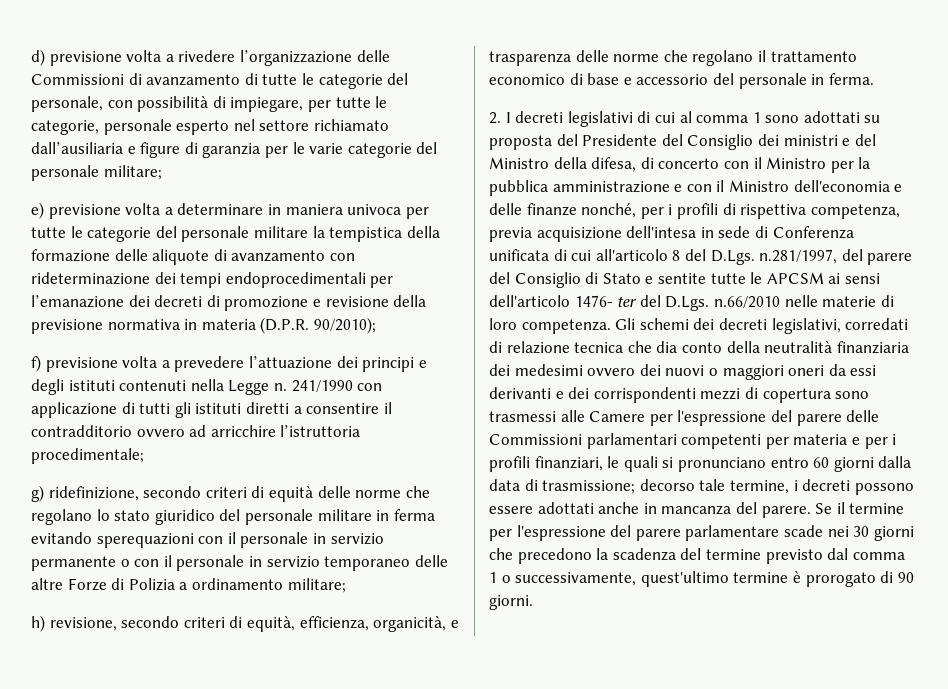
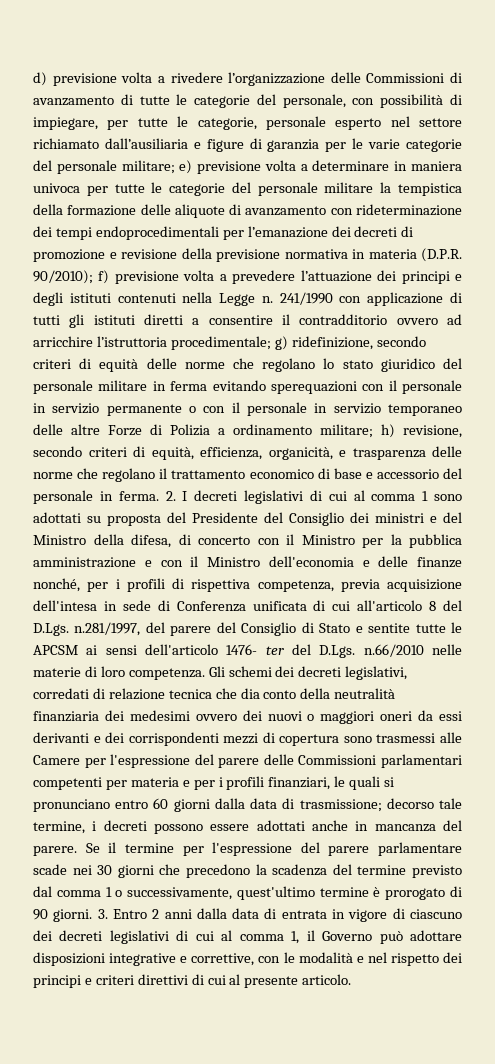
- d) previsione volta a rivedere l’organizzazione delle Commissioni di avanzamento di tutte le categorie del personale, con possibilità di impiegare, per tutte le categorie, personale esperto nel settore richiamato dall’ausiliaria e figure di garanzia per le varie categorie del personale militare;
- e) previsione volta a determinare in maniera univoca per tutte le categorie del personale militare la tempistica della formazione delle aliquote di avanzamento con rideterminazione dei tempi endoprocedimentali per l’emanazione dei decreti di promozione e revisione della previsione normativa in materia (D.P.R. 90/2010);
- f) previsione volta a prevedere l’attuazione dei principi e degli istituti contenuti nella Legge n.
+ d) previsione volta a rivedere l’organizzazione delle Commissioni di avanzamento di tutte le categorie del personale, con possibilità di impiegare, per tutte le categorie, personale esperto nel settore richiamato dall’ausiliaria e figure di garanzia per le varie categorie del personale militare; e) previsione volta a determinare in maniera univoca per tutte le categorie del personale militare la tempistica della formazione delle aliquote di avanzamento con rideterminazione dei tempi endoprocedimentali per l’emanazione dei decreti di promozione e revisione della previsione normativa in materia (D.P.R. 90/2010); f) previsione volta a prevedere l’attuazione dei principi e degli istituti contenuti nella Legge n.
- 241/1990 con applicazione di tutti gli istituti diretti a consentire il contradditorio ovvero ad arricchire l’istruttoria procedimentale;
- g) ridefinizione, secondo criteri di equità delle norme che regolano lo stato giuridico del personale militare in ferma evitando sperequazioni con il personale in servizio permanente o con il personale in servizio temporaneo delle altre Forze di Polizia a ordinamento militare;
- h) revisione, secondo criteri di equità, efficienza, organicità, e trasparenza delle norme che regolano il trattamento economico di base e accessorio del personale in ferma.
- 2. I decreti legislativi di cui al comma 1 sono adottati su proposta del Presidente del Consiglio dei ministri e del Ministro della difesa, di concerto con il Ministro per la pubblica amministrazione e con il Ministro dell'economia e delle finanze nonché, per i profili di rispettiva competenza, previa acquisizione dell'intesa in sede di Conferenza unificata di cui all'articolo 8 del D.Lgs. n.281/1997, del parere del Consiglio di Stato e sentite tutte le APCSM ai sensi dell'articolo 1476- ter del D.Lgs. n.66/2010 nelle materie di loro competenza.
+ 241/1990 con applicazione di tutti gli istituti diretti a consentire il contradditorio ovvero ad arricchire l’istruttoria procedimentale; g) ridefinizione, secondo criteri di equità delle norme che regolano lo stato giuridico del personale militare in ferma evitando sperequazioni con il personale in servizio permanente o con il personale in servizio temporaneo delle altre Forze di Polizia a ordinamento militare; h) revisione, secondo criteri di equità, efficienza, organicità, e trasparenza delle norme che regolano il trattamento economico di base e accessorio del personale in ferma. 2. I decreti legislativi di cui al comma 1 sono adottati su proposta del Presidente del Consiglio dei ministri e del Ministro della difesa, di concerto con il Ministro per la pubblica amministrazione e con il Ministro dell'economia e delle finanze nonché, per i profili di rispettiva competenza, previa acquisizione dell'intesa in sede di Conferenza unificata di cui all'articolo 8 del D.Lgs. n.281/1997, del parere del Consiglio di Stato e sentite tutte le APCSM ai sensi dell'articolo 1476- ter del D.Lgs. n.66/2010 nelle materie di loro competenza.
+ 3. Entro 2 anni dalla data di entrata in vigore di ciascuno dei decreti legislativi di cui al comma 1, il Governo può adottare disposizioni integrative e correttive, con le modalità e nel rispetto dei principi e criteri direttivi di cui al presente articolo.

